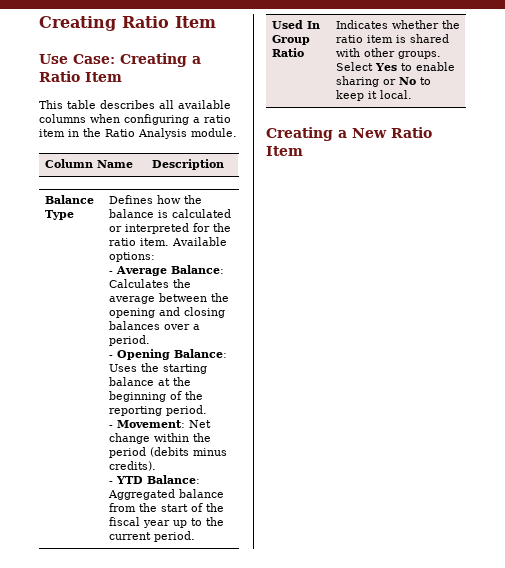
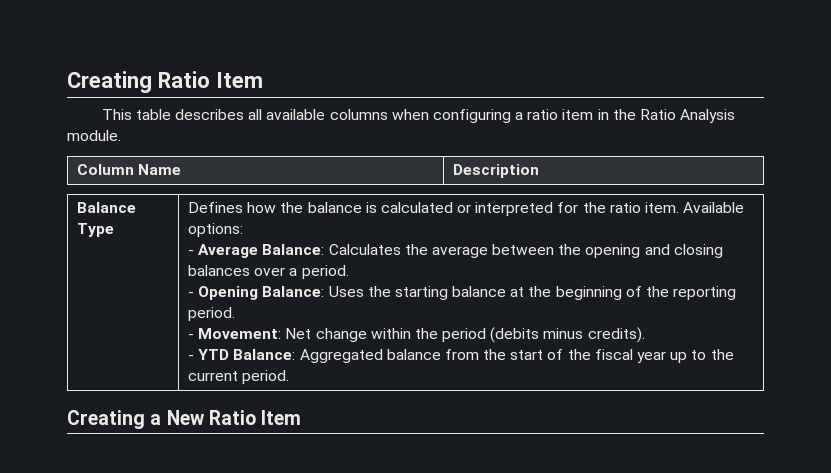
- Use Case: Creating a Ratio Item
- Used In Group Ratio | Indicates whether the ratio item is shared with other groups. Select Yes to enable sharing or No to keep it local.

